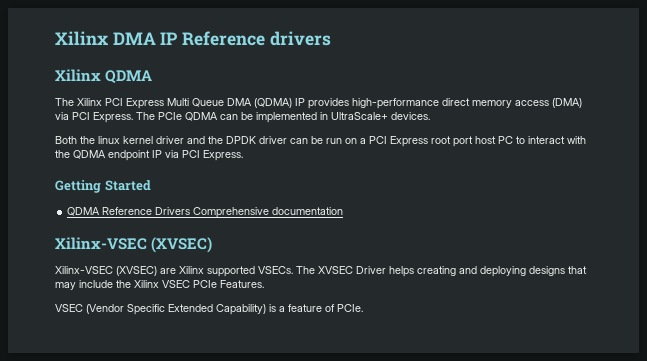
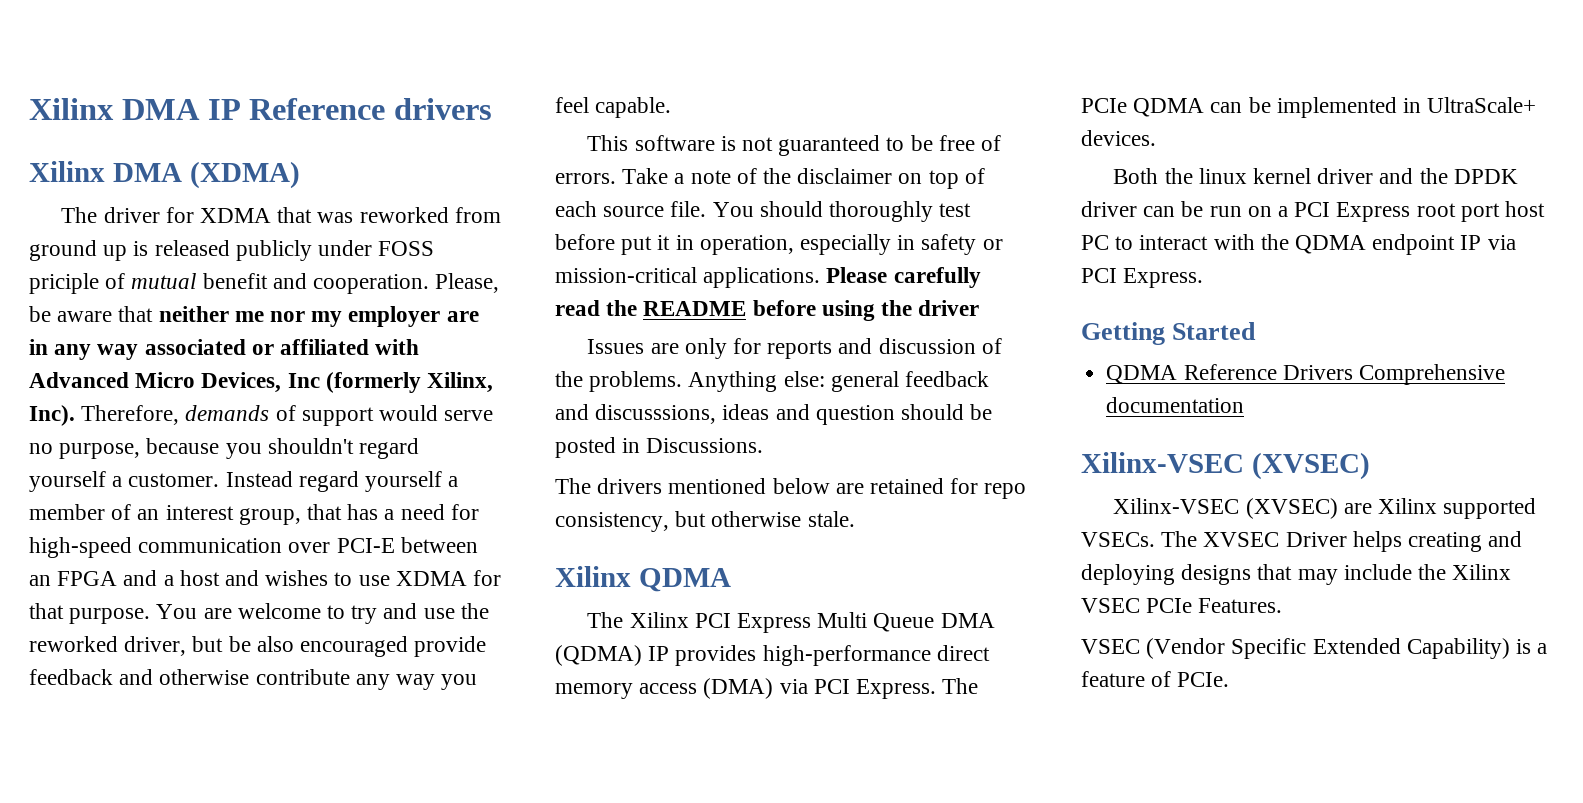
+ Xilinx DMA (XDMA)
+ The driver for XDMA that was reworked from ground up is released publicly under FOSS priciple of mutual benefit and cooperation. Please, be aware that neither me nor my employer are in any way associated or affiliated with Advanced Micro Devices, Inc (formerly Xilinx, Inc). Therefore, demands of support would serve no purpose, because you shouldn't regard yourself a customer. Instead regard yourself a member of an interest group, that has a need for high-speed communication over PCI-E between an FPGA and a host and wishes to use XDMA for that purpose. You are welcome to try and use the reworked driver, but be also encouraged provide feedback and otherwise contribute any way you feel capable.
+ This software is not guaranteed to be free of errors. Take a note of the disclaimer on top of each source file. You should thoroughly test before put it in operation, especially in safety or mission-critical applications. Please carefully read the README before using the driver
+ Issues are only for reports and discussion of the problems. Anything else: general feedback and discusssions, ideas and question should be posted in Discussions.
+ The drivers mentioned below are retained for repo consistency, but otherwise stale.

